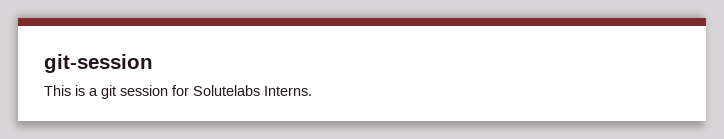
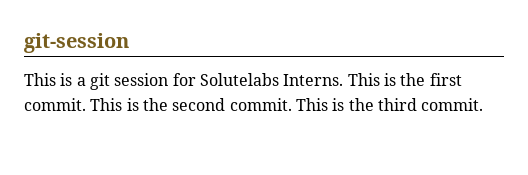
+ This is the first commit. This is the second commit. This is the third commit.

